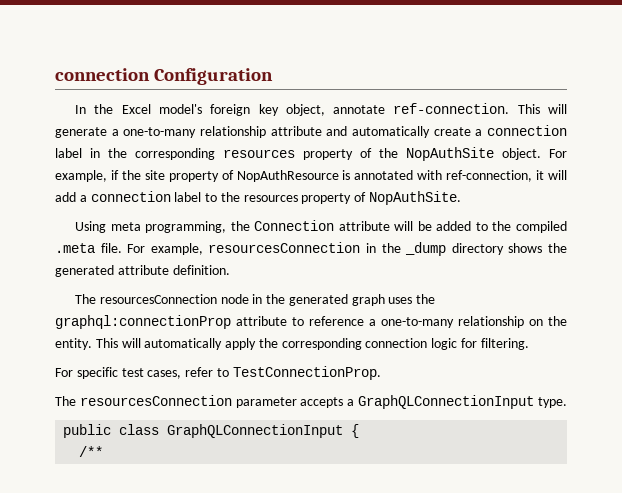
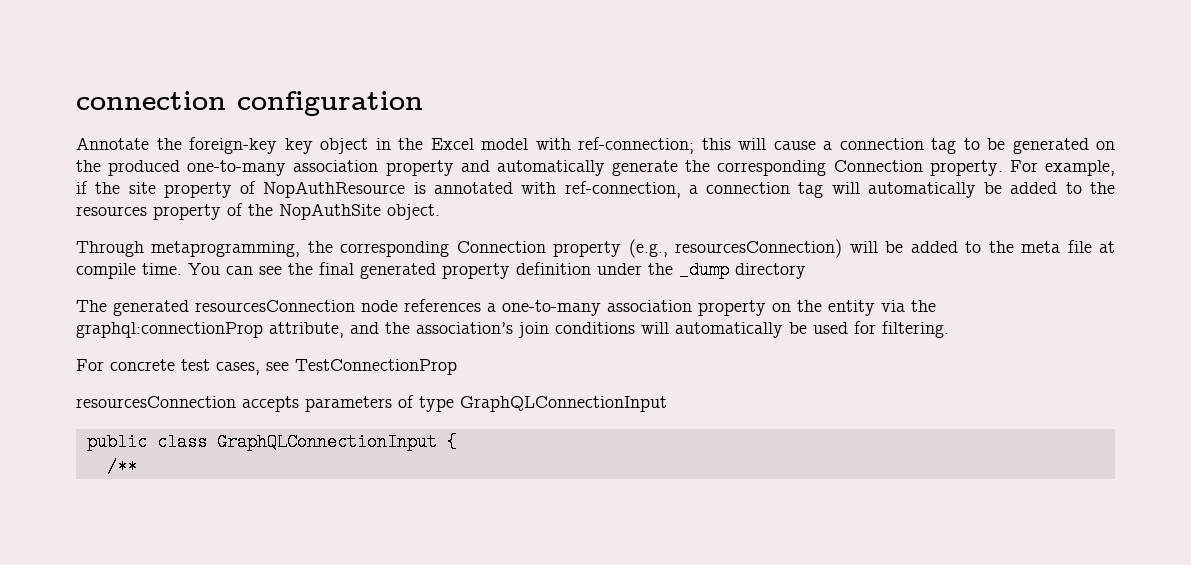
- connection Configuration
- In the Excel model's foreign key object, annotate ref-connection. This will generate a one-to-many relationship attribute and automatically create a connection label in the corresponding resources property of the NopAuthSite object.
+ connection configuration
+ Annotate the foreign-key key object in the Excel model with ref-connection; this will cause a connection tag to be generated on the produced one-to-many association property and automatically generate the corresponding Connection property.
- For example, if the site property of NopAuthResource is annotated with ref-connection, it will add a connection label to the resources property of NopAuthSite.
- Using meta programming, the Connection attribute will be added to the compiled .meta file. For example, resourcesConnection in the _dump directory shows the generated attribute definition.
- The resourcesConnection node in the generated graph uses the graphql:connectionProp attribute to reference a one-to-many relationship on the entity. This will automatically apply the corresponding connection logic for filtering.
+ For example, if the site property of NopAuthResource is annotated with ref-connection, a connection tag will automatically be added to the resources property of the NopAuthSite object.
+ Through metaprogramming, the corresponding Connection property (e.g., resourcesConnection) will be added to the meta file at compile time. You can see the final generated property definition under the _dump directory
+ The generated resourcesConnection node references a one-to-many association property on the entity via the graphql:connectionProp attribute, and the association’s join conditions will automatically be used for filtering.
- For specific test cases, refer to TestConnectionProp.
- The resourcesConnection parameter accepts a GraphQLConnectionInput type.
+ For concrete test cases, see TestConnectionProp
+ resourcesConnection accepts parameters of type GraphQLConnectionInput

